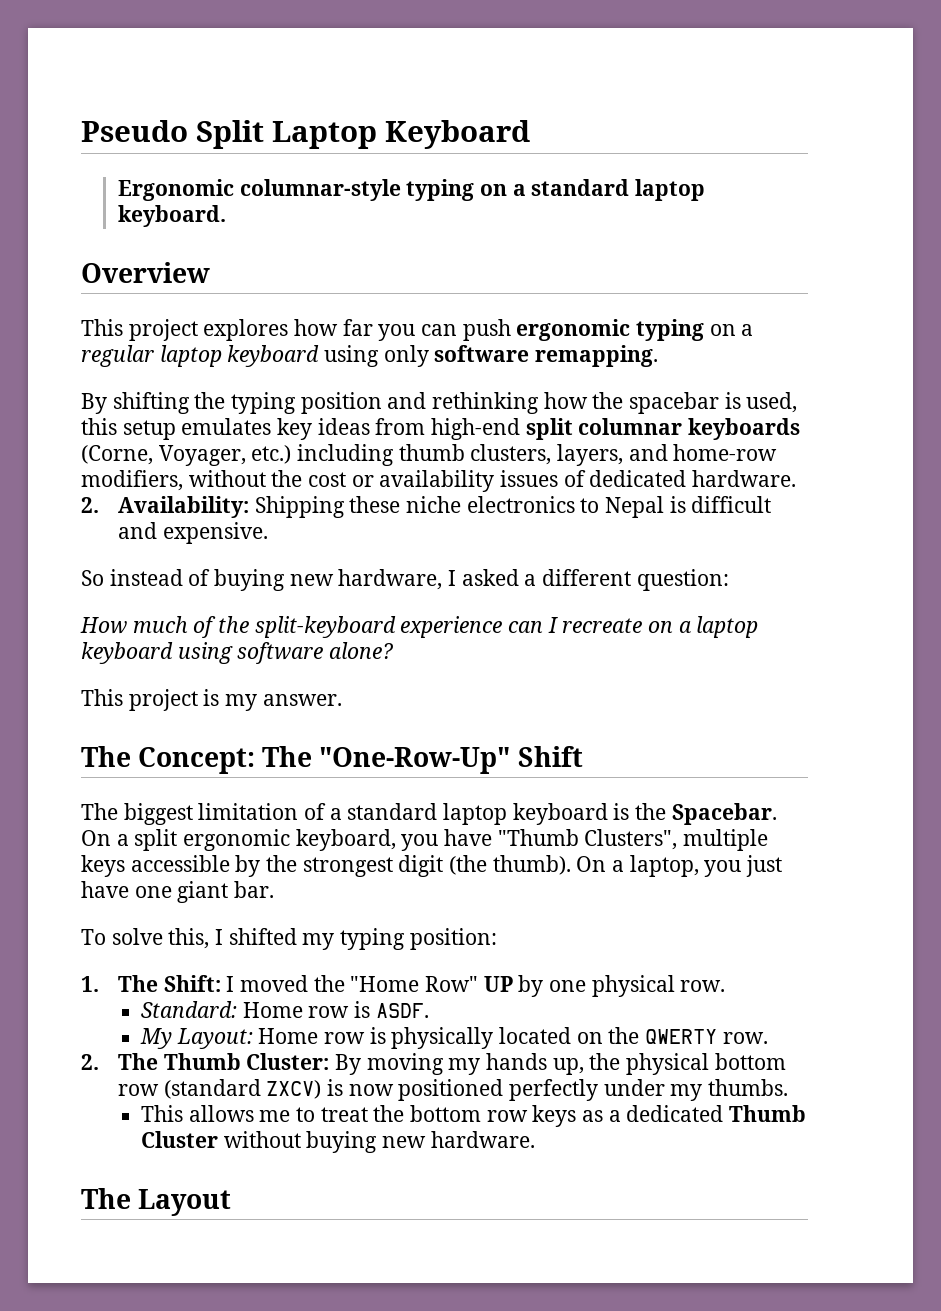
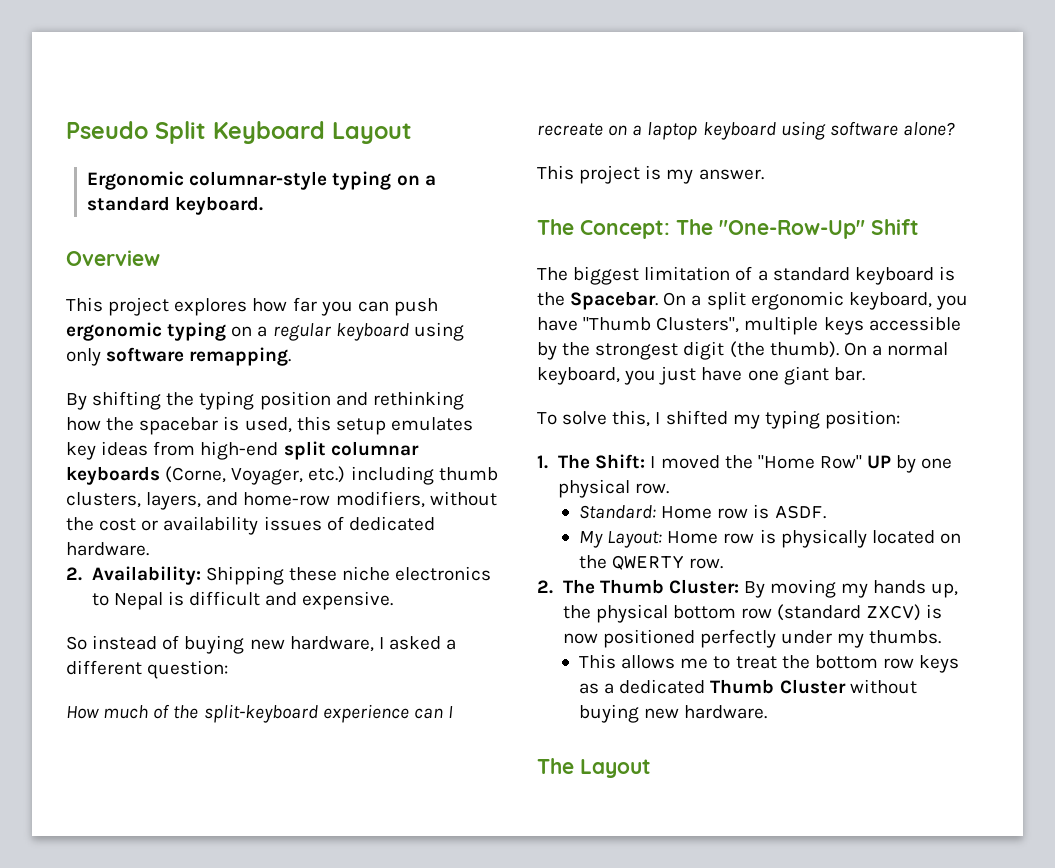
- Pseudo Split Laptop Keyboard
+ Pseudo Split Keyboard Layout
- Ergonomic columnar-style typing on a standard laptop keyboard.
+ Ergonomic columnar-style typing on a standard keyboard.
- This project explores how far you can push ergonomic typing on a regular laptop keyboard using only software remapping.
+ This project explores how far you can push ergonomic typing on a regular keyboard using only software remapping.
- The biggest limitation of a standard laptop keyboard is the Spacebar.
+ The biggest limitation of a standard keyboard is the Spacebar.
- On a laptop, you just have one giant bar.
+ On a normal keyboard, you just have one giant bar.

